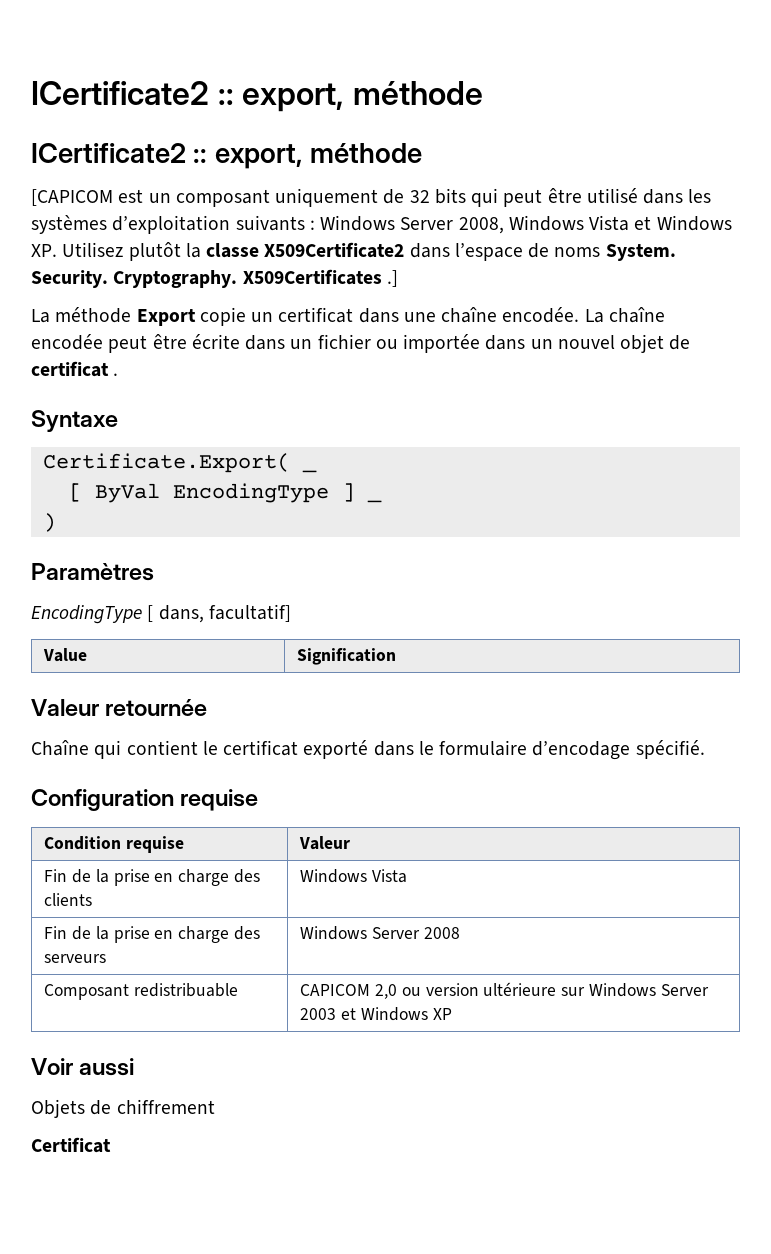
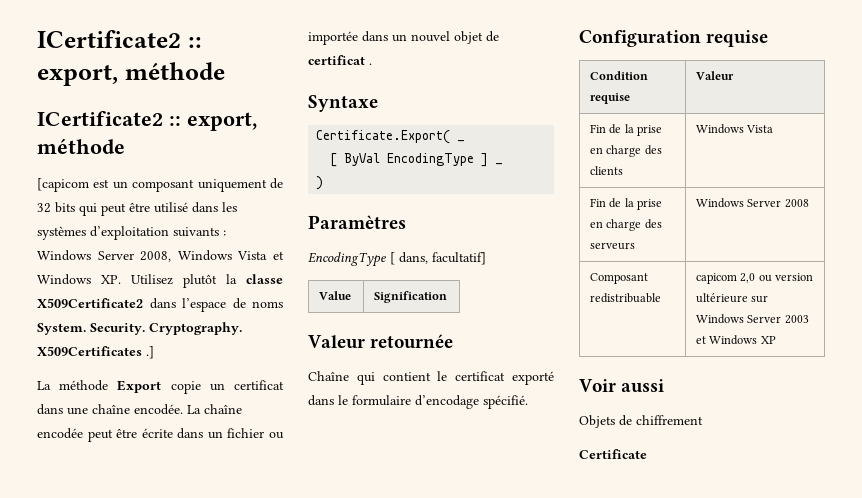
- [CAPICOM est un composant uniquement de 32 bits qui peut être utilisé dans les systèmes d’exploitation suivants : Windows Server 2008, Windows Vista et Windows XP. Utilisez plutôt la classe X509Certificate2 dans l’espace de noms System.
+ [capicom est un composant uniquement de 32 bits qui peut être utilisé dans les systèmes d’exploitation suivants : Windows Server 2008, Windows Vista et Windows XP. Utilisez plutôt la classe X509Certificate2 dans l’espace de noms System.
- Composant redistribuable | CAPICOM 2,0 ou version ultérieure sur Windows Server 2003 et Windows XP
+ Composant redistribuable | capicom 2,0 ou version ultérieure sur Windows Server 2003 et Windows XP
- Certificat
+ Certificate

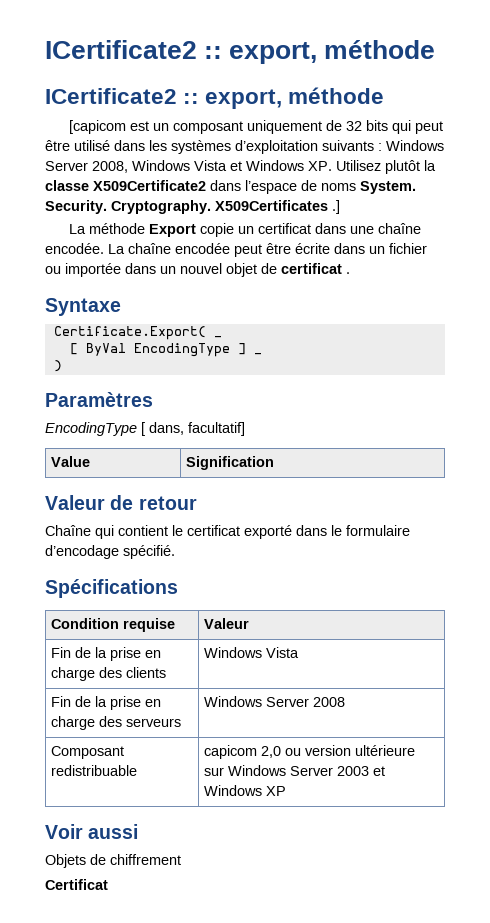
- Valeur retournée
+ Valeur de retour
- Configuration requise
+ Spécifications
- Certificate
+ Certificat

